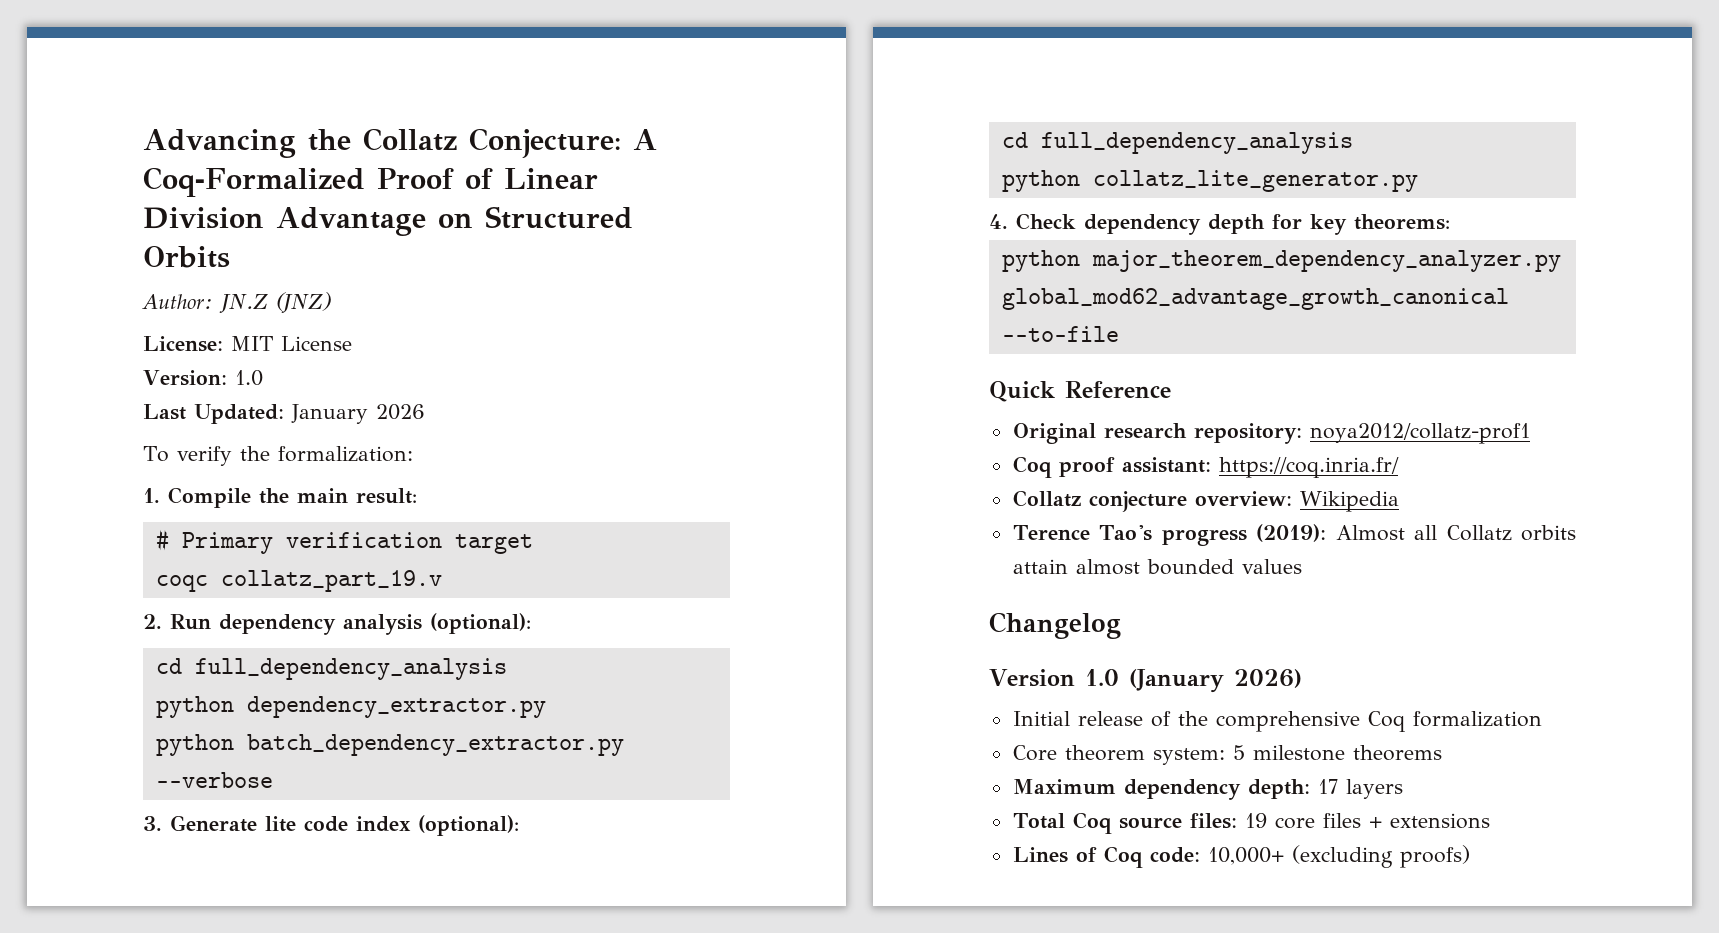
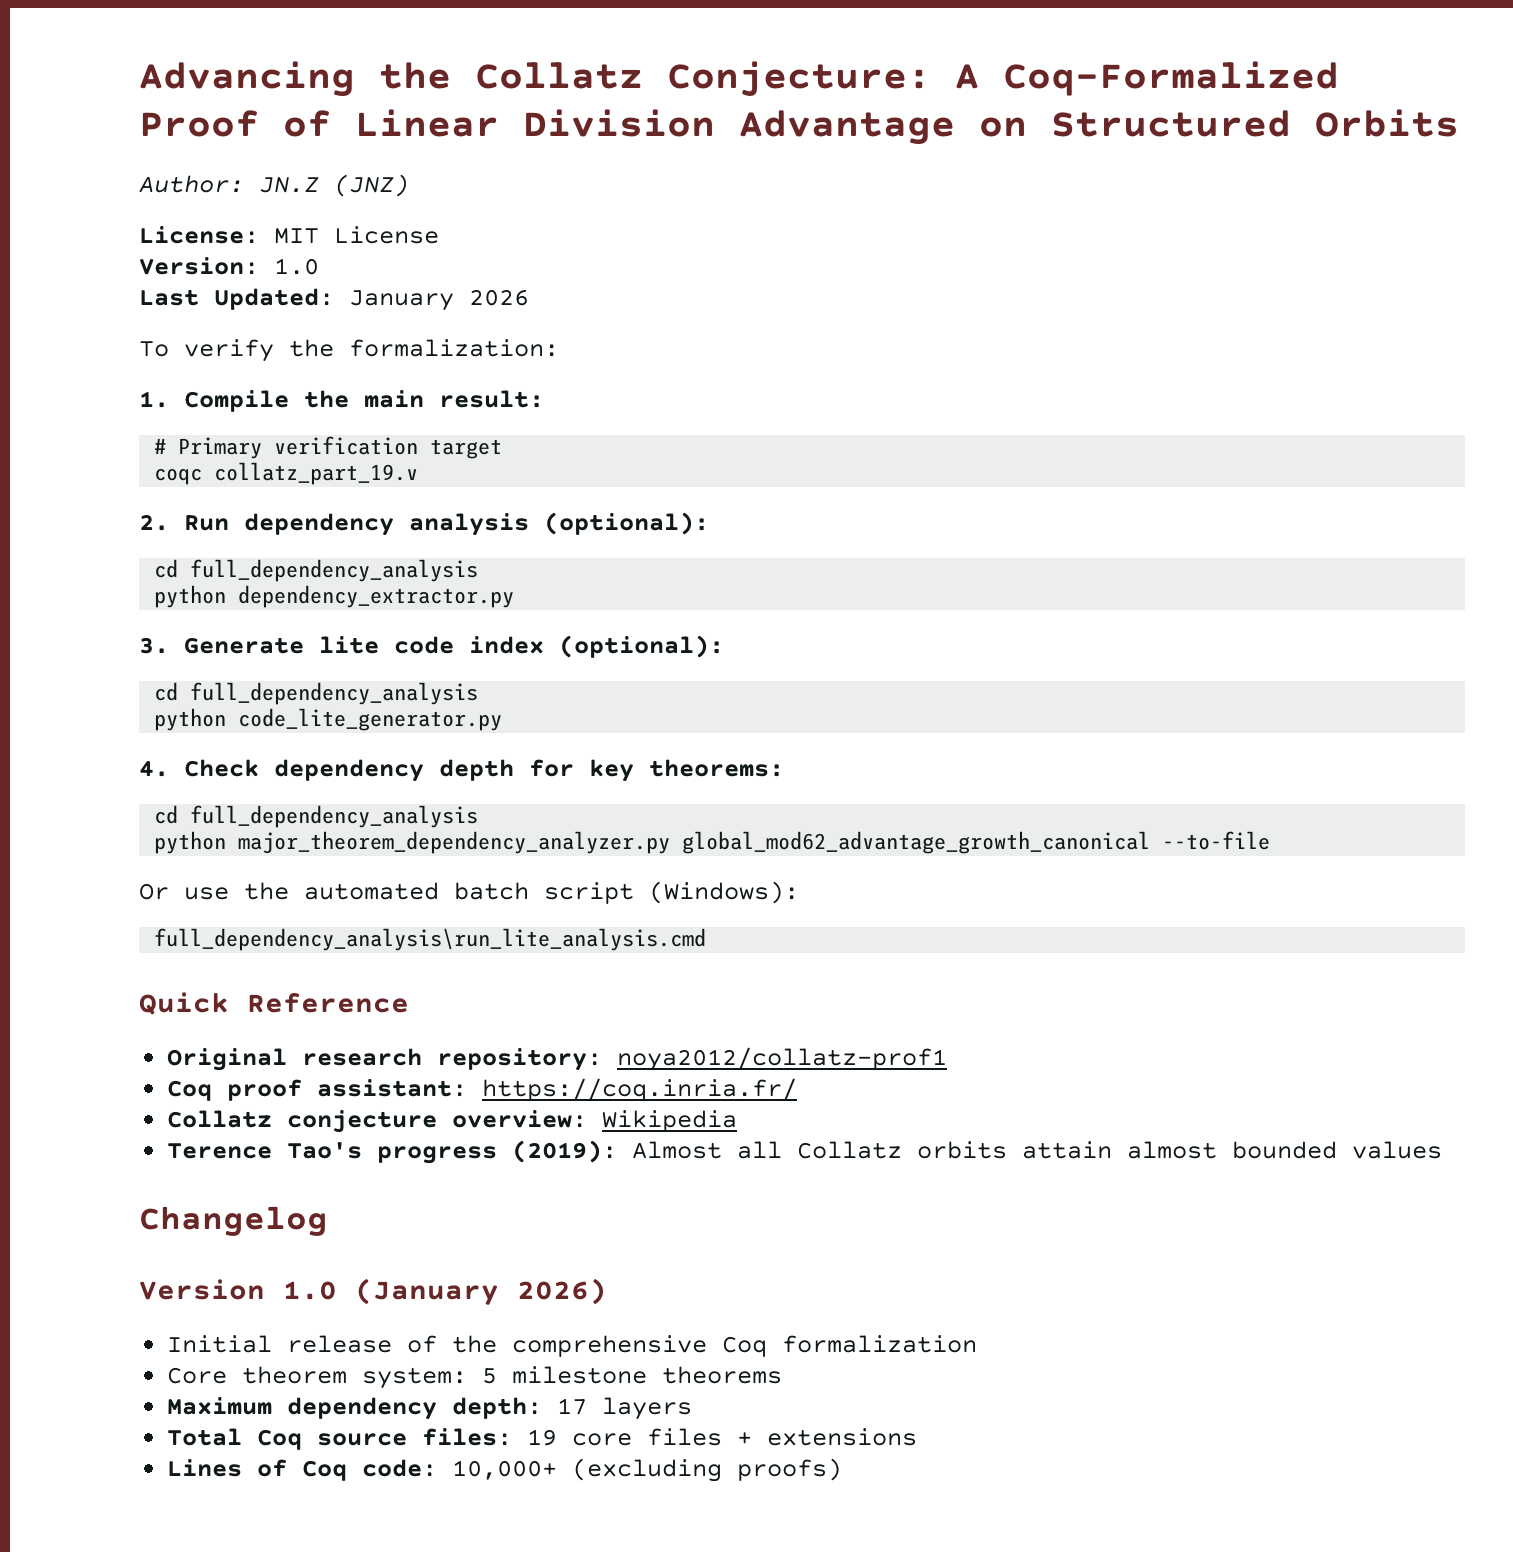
- python batch_dependency_extractor.py --verbose
- python collatz_lite_generator.py
+ python code_lite_generator.py
  4. Check dependency depth for key theorems:
+ cd full_dependency_analysis
+ Or use the automated batch script (Windows):
+ full_dependency_analysis\run_lite_analysis.cmd

